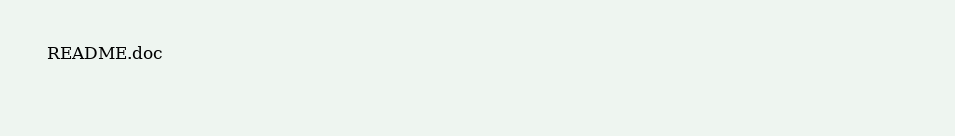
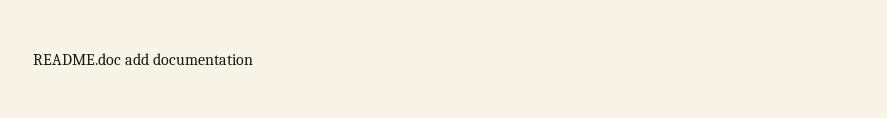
- README.doc
+ README.doc add documentation

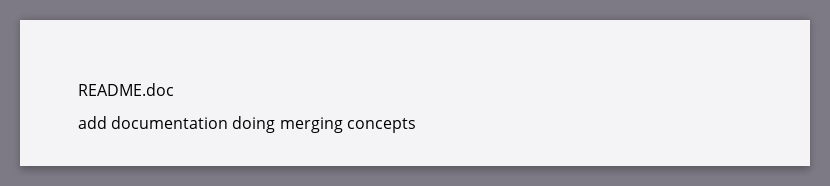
- README.doc add documentation
+ README.doc
+ add documentation doing merging concepts

